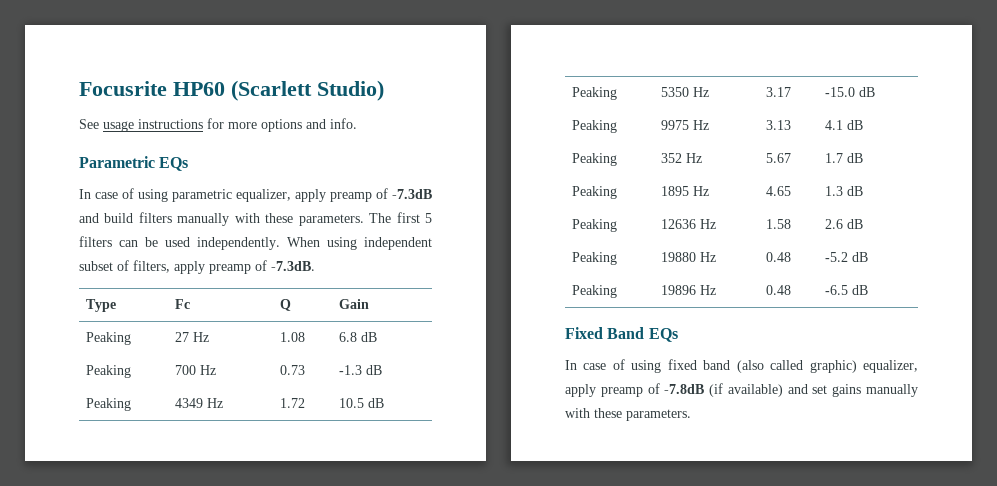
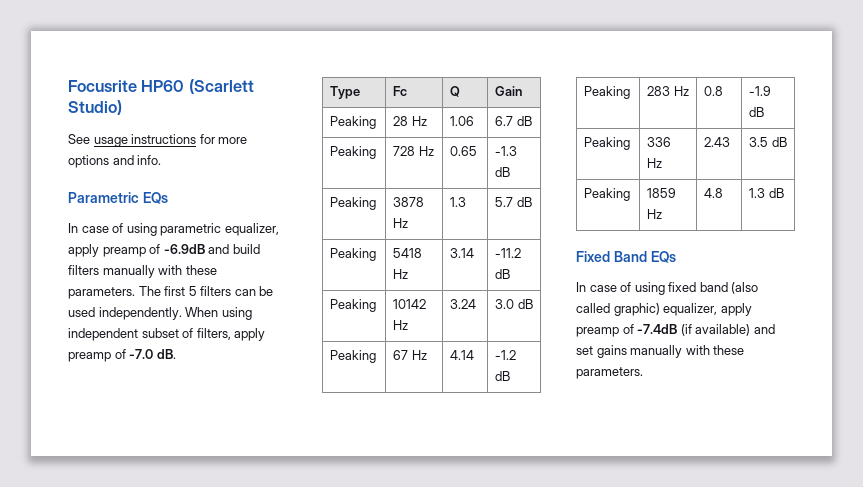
- In case of using parametric equalizer, apply preamp of -7.3dB and build filters manually with these parameters.
+ In case of using parametric equalizer, apply preamp of -6.9dB and build filters manually with these parameters.
- When using independent subset of filters, apply preamp of -7.3dB.
+ When using independent subset of filters, apply preamp of -7.0 dB.
- Peaking | 27 Hz | 1.08 | 6.8 dB
- Peaking | 700 Hz | 0.73 | -1.3 dB
+ Peaking | 28 Hz | 1.06 | 6.7 dB
+ Peaking | 728 Hz | 0.65 | -1.3 dB
- Peaking | 4349 Hz | 1.72 | 10.5 dB
- Peaking | 5350 Hz | 3.17 | -15.0 dB
- Peaking | 9975 Hz | 3.13 | 4.1 dB
- Peaking | 352 Hz | 5.67 | 1.7 dB
- Peaking | 1895 Hz | 4.65 | 1.3 dB
- Peaking | 12636 Hz | 1.58 | 2.6 dB
- Peaking | 19880 Hz | 0.48 | -5.2 dB
- Peaking | 19896 Hz | 0.48 | -6.5 dB
+ Peaking | 3878 Hz | 1.3 | 5.7 dB
+ Peaking | 5418 Hz | 3.14 | -11.2 dB
+ Peaking | 10142 Hz | 3.24 | 3.0 dB
+ Peaking | 67 Hz | 4.14 | -1.2 dB
+ Peaking | 283 Hz | 0.8 | -1.9 dB
+ Peaking | 336 Hz | 2.43 | 3.5 dB
+ Peaking | 1859 Hz | 4.8 | 1.3 dB
- In case of using fixed band (also called graphic) equalizer, apply preamp of -7.8dB (if available) and set gains manually with these parameters.
+ In case of using fixed band (also called graphic) equalizer, apply preamp of -7.4dB (if available) and set gains manually with these parameters.

